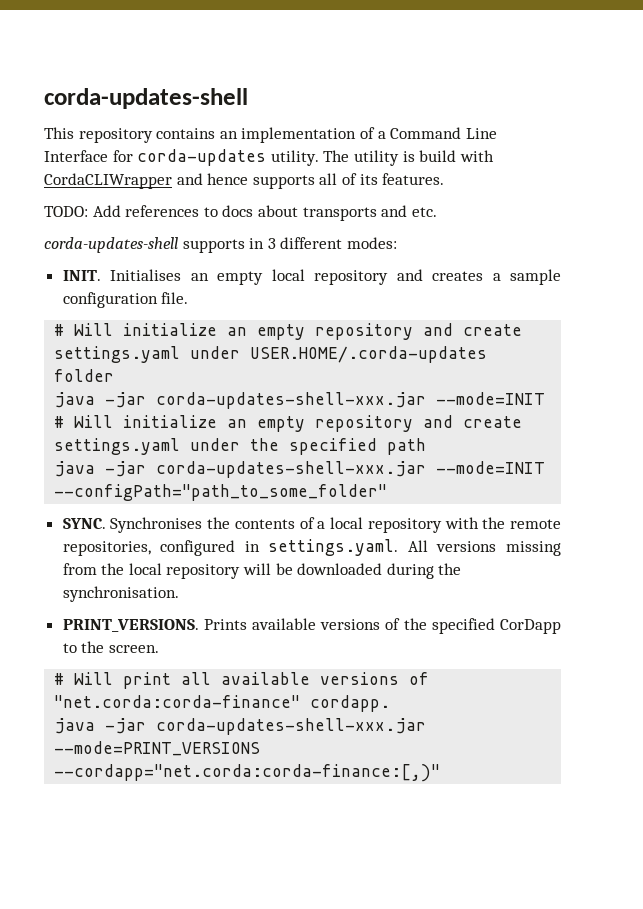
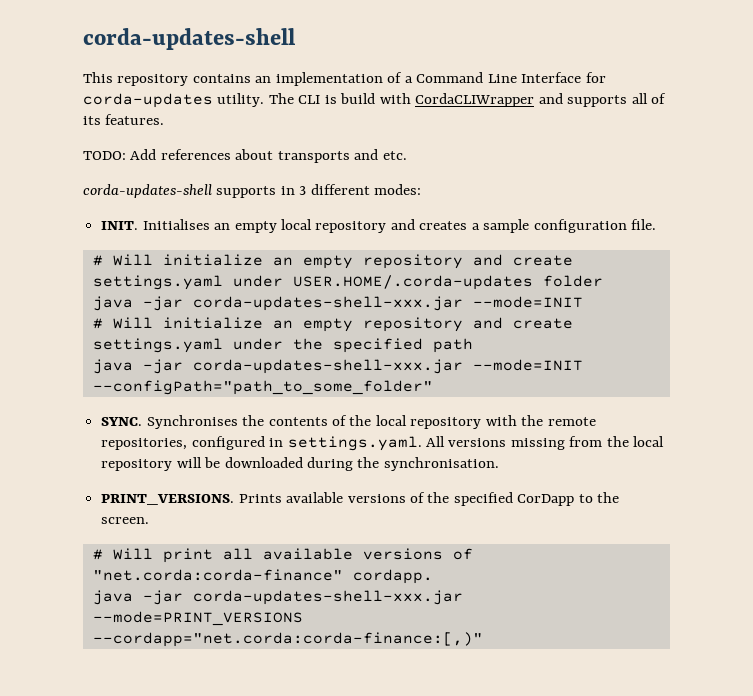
- The utility is build with CordaCLIWrapper and hence supports all of its features.
+ The CLI is build with CordaCLIWrapper and supports all of its features.
- TODO: Add references to docs about transports and etc.
+ TODO: Add references about transports and etc.
- Synchronises the contents of a local repository with the remote repositories, configured in settings.yaml. All versions missing from the local repository will be downloaded during the synchronisation.
+ Synchronises the contents of the local repository with the remote repositories, configured in settings.yaml. All versions missing from the local repository will be downloaded during the synchronisation.

